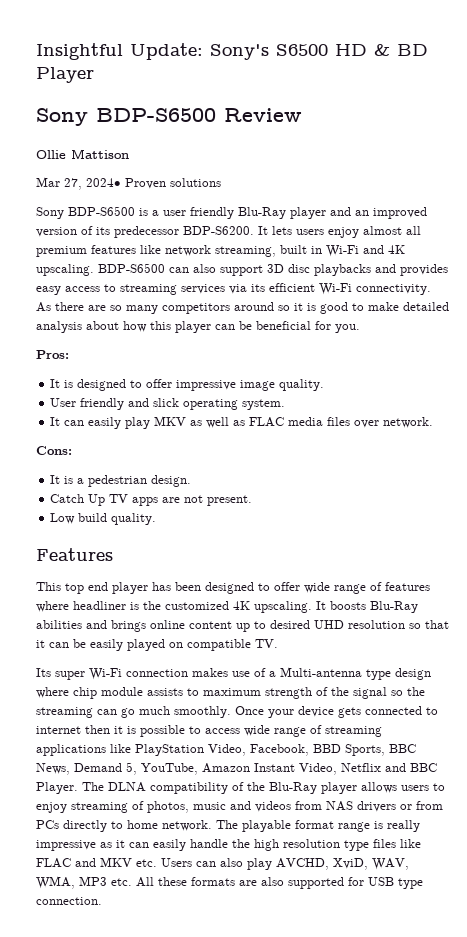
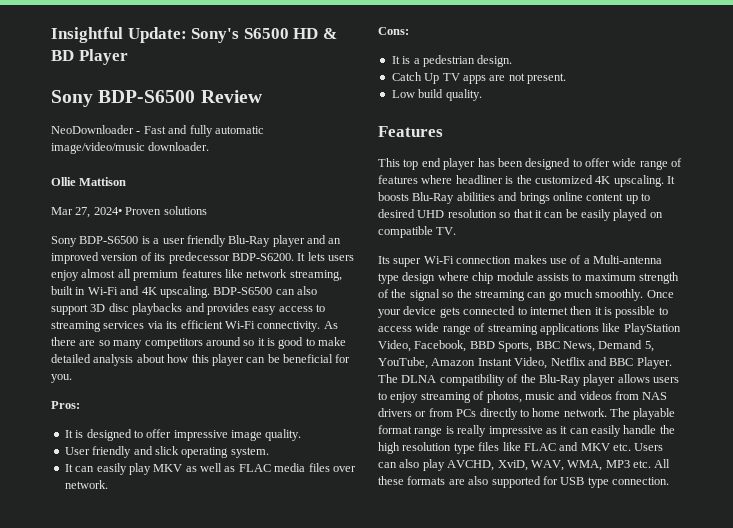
+ NeoDownloader - Fast and fully automatic image/video/music downloader.

